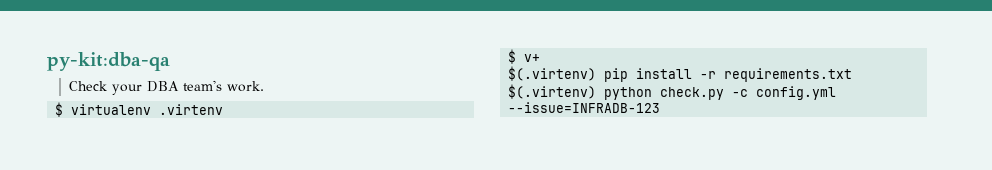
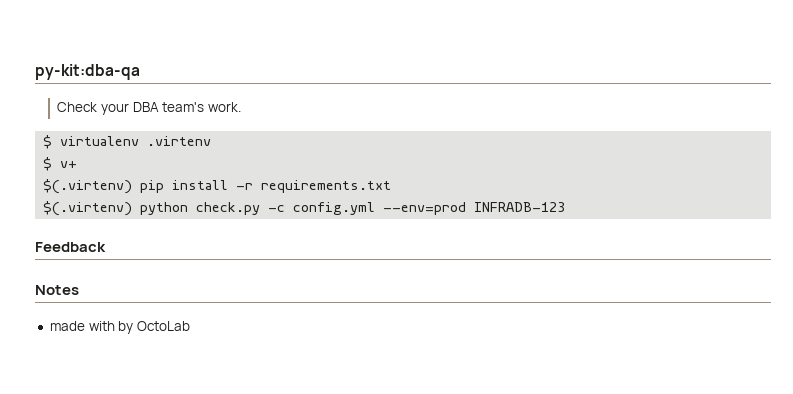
- $(.virtenv) python check.py -c config.yml --issue=INFRADB-123
+ $(.virtenv) python check.py -c config.yml --env=prod INFRADB-123
+ Feedback
+ Notes
+ made with by OctoLab

